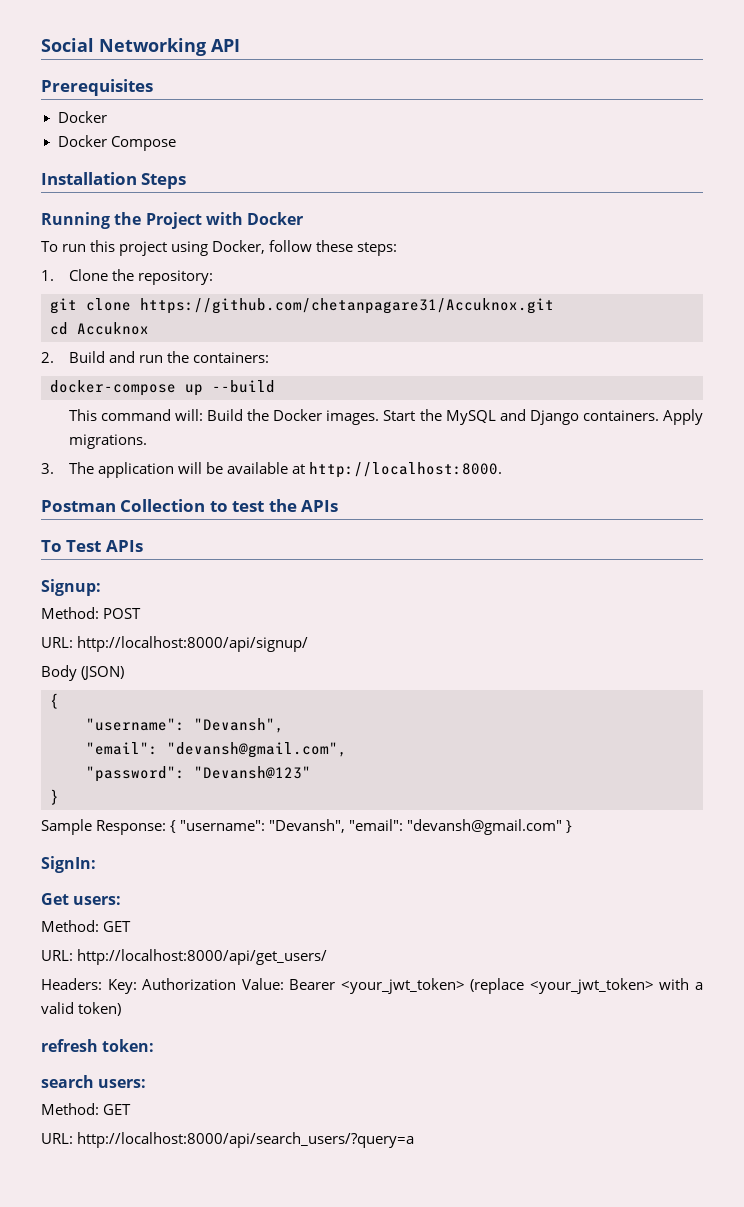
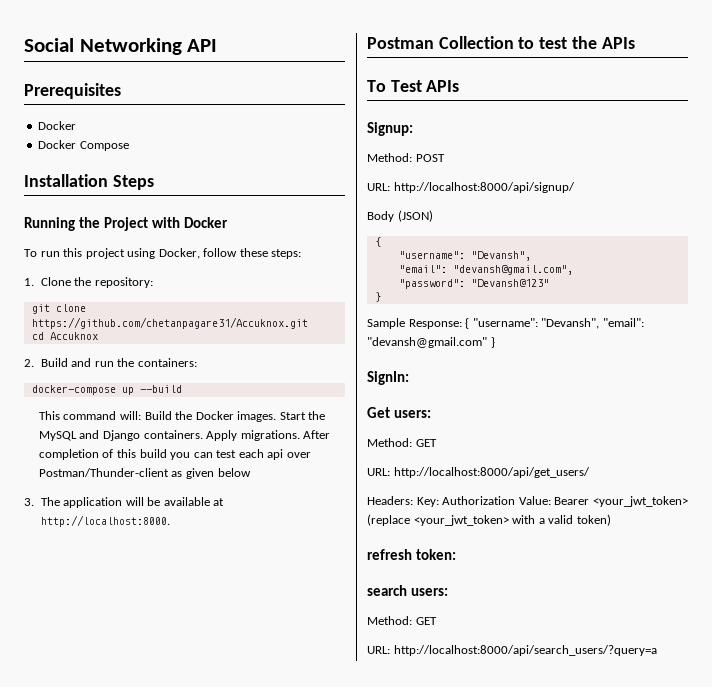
+ After completion of this build you can test each api over Postman/Thunder-client as given below

